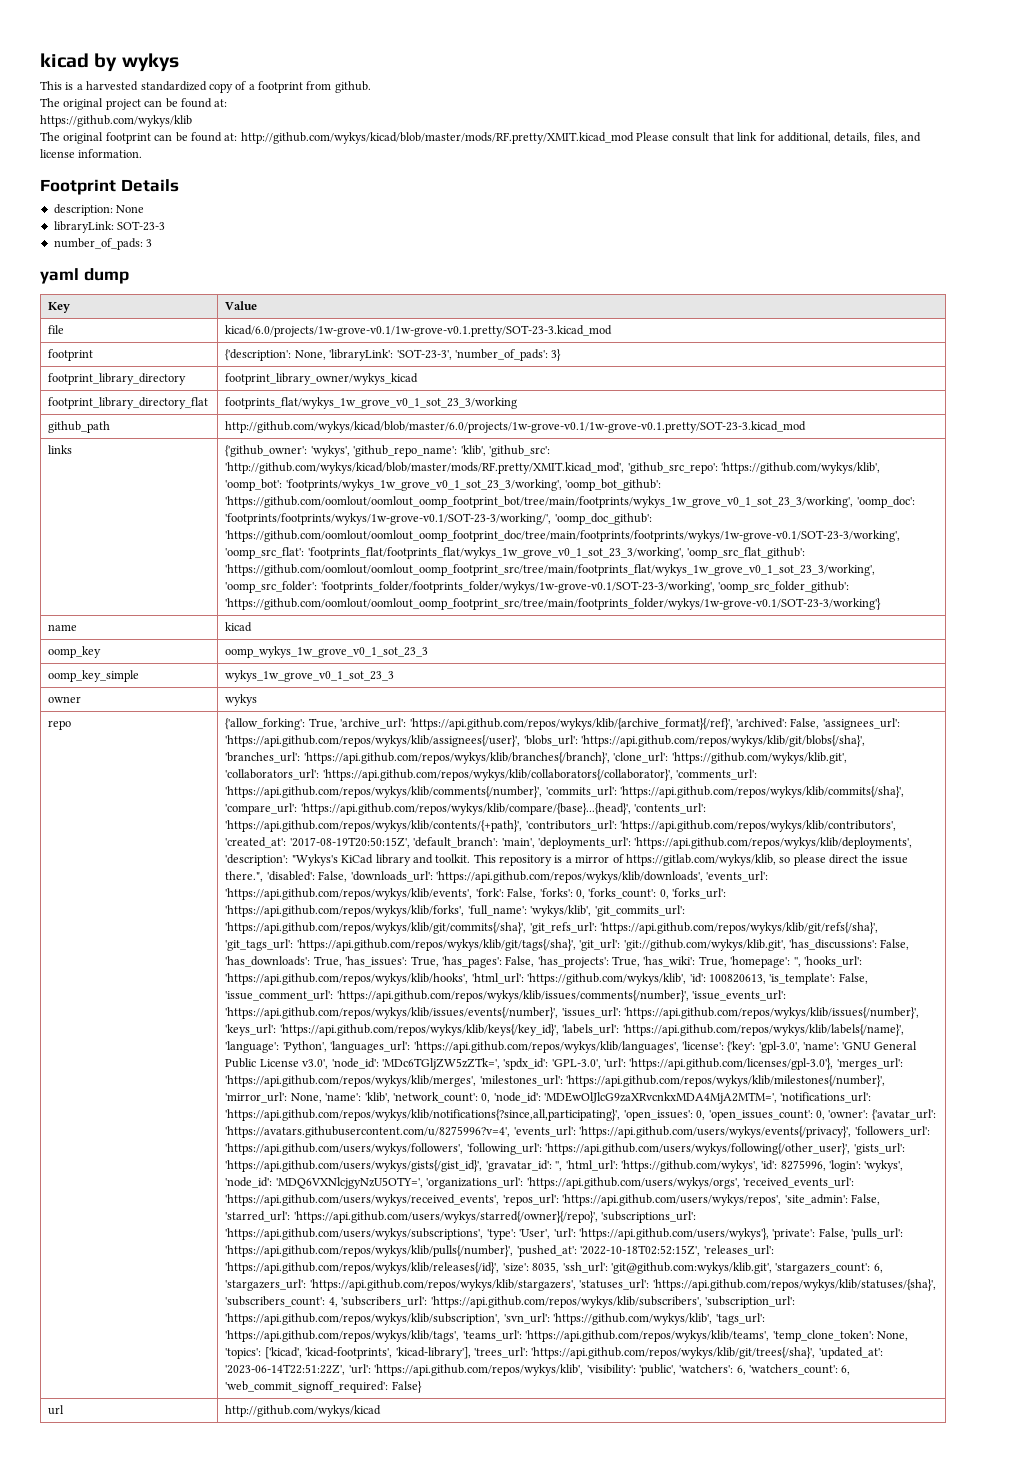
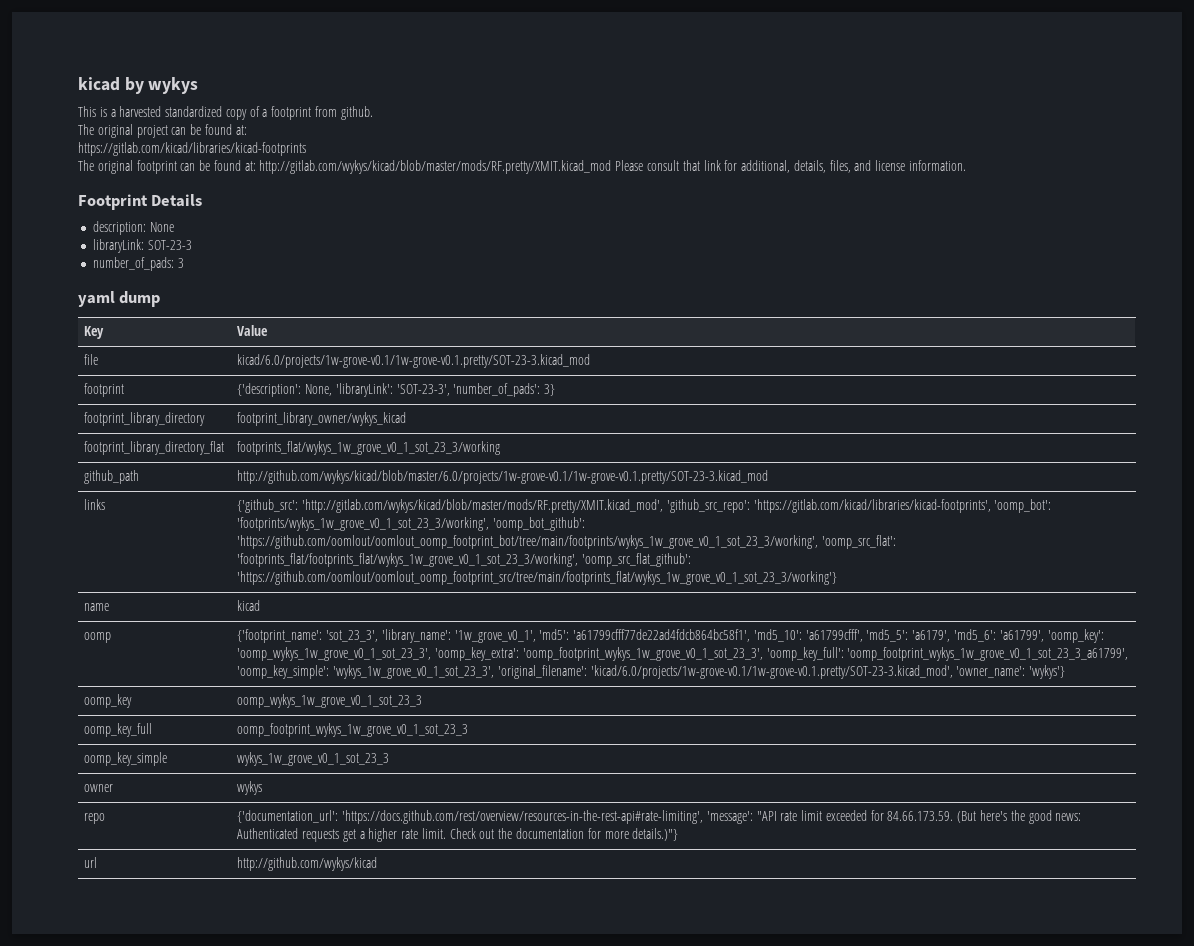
- https://github.com/wykys/klib
+ https://gitlab.com/kicad/libraries/kicad-footprints
- The original footprint can be found at: http://github.com/wykys/kicad/blob/master/mods/RF.pretty/XMIT.kicad_mod Please consult that link for additional, details, files, and license information.
+ The original footprint can be found at: http://gitlab.com/wykys/kicad/blob/master/mods/RF.pretty/XMIT.kicad_mod Please consult that link for additional, details, files, and license information.
- links | {'github_owner': 'wykys', 'github_repo_name': 'klib', 'github_src': 'http://github.com/wykys/kicad/blob/master/mods/RF.pretty/XMIT.kicad_mod', 'github_src_repo': 'https://github.com/wykys/klib', 'oomp_bot': 'footprints/wykys_1w_grove_v0_1_sot_23_3/working', 'oomp_bot_github': 'https://github.com/oomlout/oomlout_oomp_footprint_bot/tree/main/footprints/wykys_1w_grove_v0_1_sot_23_3/working', 'oomp_doc': 'footprints/footprints/wykys/1w-grove-v0.1/SOT-23-3/working/', 'oomp_doc_github': 'https://github.com/oomlout/oomlout_oomp_footprint_doc/tree/main/footprints/footprints/wykys/1w-grove-v0.1/SOT-23-3/working', 'oomp_src_flat': 'footprints_flat/footprints_flat/wykys_1w_grove_v0_1_sot_23_3/working', 'oomp_src_flat_github': 'https://github.com/oomlout/oomlout_oomp_footprint_src/tree/main/footprints_flat/wykys_1w_grove_v0_1_sot_23_3/working', 'oomp_src_folder': 'footprints_folder/footprints_folder/wykys/1w-grove-v0.1/SOT-23-3/working', 'oomp_src_folder_github': 'https://github.com/oomlout/oomlout_oomp_footprint_src/tree/main/footprints_folder/wykys/1w-grove-v0.1/SOT-23-3/working'}
+ links | {'github_src': 'http://gitlab.com/wykys/kicad/blob/master/mods/RF.pretty/XMIT.kicad_mod', 'github_src_repo': 'https://gitlab.com/kicad/libraries/kicad-footprints', 'oomp_bot': 'footprints/wykys_1w_grove_v0_1_sot_23_3/working', 'oomp_bot_github': 'https://github.com/oomlout/oomlout_oomp_footprint_bot/tree/main/footprints/wykys_1w_grove_v0_1_sot_23_3/working', 'oomp_src_flat': 'footprints_flat/footprints_flat/wykys_1w_grove_v0_1_sot_23_3/working', 'oomp_src_flat_github': 'https://github.com/oomlout/oomlout_oomp_footprint_src/tree/main/footprints_flat/wykys_1w_grove_v0_1_sot_23_3/working'}
  name | kicad
+ oomp | {'footprint_name': 'sot_23_3', 'library_name': '1w_grove_v0_1', 'md5': 'a61799cfff77de22ad4fdcb864bc58f1', 'md5_10': 'a61799cfff', 'md5_5': 'a6179', 'md5_6': 'a61799', 'oomp_key': 'oomp_wykys_1w_grove_v0_1_sot_23_3', 'oomp_key_extra': 'oomp_footprint_wykys_1w_grove_v0_1_sot_23_3', 'oomp_key_full': 'oomp_footprint_wykys_1w_grove_v0_1_sot_23_3_a61799', 'oomp_key_simple': 'wykys_1w_grove_v0_1_sot_23_3', 'original_filename': 'kicad/6.0/projects/1w-grove-v0.1/1w-grove-v0.1.pretty/SOT-23-3.kicad_mod', 'owner_name': 'wykys'}
+ oomp_key_full | oomp_footprint_wykys_1w_grove_v0_1_sot_23_3
- {'allow_forking': True, 'archive_url': 'https://api.github.com/repos/wykys/klib/{archive_format}{/ref}', 'archived': False, 'assignees_url': 'https://api.github.com/repos/wykys/klib/assignees{/user}', 'blobs_url': 'https://api.github.com/repos/wykys/klib/git/blobs{/sha}', 'branches_url': 'https://api.github.com/repos/wykys/klib/branches{/branch}', 'clone_url': 'https://github.com/wykys/klib.git', 'collaborators_url': 'https://api.github.com/repos/wykys/klib/collaborators{/collaborator}', 'comments_url': 'https://api.github.com/repos/wykys/klib/comments{/number}', 'commits_url': 'https://api.github.com/repos/wykys/klib/commits{/sha}', 'compare_url': 'https://api.github.com/repos/wykys/klib/compare/{base}...{head}', 'contents_url': 'https://api.github.com/repos/wykys/klib/contents/{+path}', 'contributors_url': 'https://api.github.com/repos/wykys/klib/contributors', 'created_at': '2017-08-19T20:50:15Z', 'default_branch': 'main', 'deployments_url': 'https://api.github.com/repos/wykys/klib/deployments', 'description': "Wykys's KiCad library and toolkit. This repository is a mirror of https://gitlab.com/wykys/klib, so please direct the issue there.", 'disabled': False, 'downloads_url': 'https://api.github.com/repos/wykys/klib/downloads', 'events_url': 'https://api.github.com/repos/wykys/klib/events', 'fork': False, 'forks': 0, 'forks_count': 0, 'forks_url': 'https://api.github.com/repos/wykys/klib/forks', 'full_name': 'wykys/klib', 'git_commits_url': 'https://api.github.com/repos/wykys/klib/git/commits{/sha}', 'git_refs_url': 'https://api.github.com/repos/wykys/klib/git/refs{/sha}', 'git_tags_url': 'https://api.github.com/repos/wykys/klib/git/tags{/sha}', 'git_url': 'git://github.com/wykys/klib.git', 'has_discussions': False, 'has_downloads': True, 'has_issues': True, 'has_pages': False, 'has_projects': True, 'has_wiki': True, 'homepage': '', 'hooks_url': 'https://api.github.com/repos/wykys/klib/hooks', 'html_url': 'https://github.com/wykys/klib', 'id': 100820613, 'is_template': False, 'issue_comment_url': 'https://api.github.com/repos/wykys/klib/issues/comments{/number}', 'issue_events_url': 'https://api.github.com/repos/wykys/klib/issues/events{/number}', 'issues_url': 'https://api.github.com/repos/wykys/klib/issues{/number}', 'keys_url': 'https://api.github.com/repos/wykys/klib/keys{/key_id}', 'labels_url': 'https://api.github.com/repos/wykys/klib/labels{/name}', 'language': 'Python', 'languages_url': 'https://api.github.com/repos/wykys/klib/languages', 'license': {'key': 'gpl-3.0', 'name': 'GNU General Public License v3.0', 'node_id': 'MDc6TGljZW5zZTk=', 'spdx_id': 'GPL-3.0', 'url': 'https://api.github.com/licenses/gpl-3.0'}, 'merges_url': 'https://api.github.com/repos/wykys/klib/merges', 'milestones_url': 'https://api.github.com/repos/wykys/klib/milestones{/number}', 'mirror_url': None, 'name': 'klib', 'network_count': 0, 'node_id': 'MDEwOlJlcG9zaXRvcnkxMDA4MjA2MTM=', 'notifications_url': 'https://api.github.com/repos/wykys/klib/notifications{?since,all,participating}', 'open_issues': 0, 'open_issues_count': 0, 'owner': {'avatar_url': 'https://avatars.githubusercontent.com/u/8275996?v=4', 'events_url': 'https://api.github.com/users/wykys/events{/privacy}', 'followers_url': 'https://api.github.com/users/wykys/followers', 'following_url': 'https://api.github.com/users/wykys/following{/other_user}', 'gists_url': 'https://api.github.com/users/wykys/gists{/gist_id}', 'gravatar_id': '', 'html_url': 'https://github.com/wykys', 'id': 8275996, 'login': 'wykys', 'node_id': 'MDQ6VXNlcjgyNzU5OTY=', 'organizations_url': 'https://api.github.com/users/wykys/orgs', 'received_events_url': 'https://api.github.com/users/wykys/received_events', 'repos_url': 'https://api.github.com/users/wykys/repos', 'site_admin': False, 'starred_url': 'https://api.github.com/users/wykys/starred{/owner}{/repo}', 'subscriptions_url': 'https://api.github.com/users/wykys/subscriptions', 'type': 'User', 'url': 'https://api.github.com/users/wykys'}, 'private': False, 'pulls_url': 'https://api.github.com/repos/wykys/klib/pulls{/number}', 'pushed_at': '2022-10-18T02:52:15Z', 'releases_url': 'https://api.github.com/repos/wykys/klib/releases{/id}', 'size': 8035, 'ssh_url': 'git@github.com:wykys/klib.git', 'stargazers_count': 6, 'stargazers_url': 'https://api.github.com/repos/wykys/klib/stargazers', 'statuses_url': 'https://api.github.com/repos/wykys/klib/statuses/{sha}', 'subscribers_count': 4, 'subscribers_url': 'https://api.github.com/repos/wykys/klib/subscribers', 'subscription_url': 'https://api.github.com/repos/wykys/klib/subscription', 'svn_url': 'https://github.com/wykys/klib', 'tags_url': 'https://api.github.com/repos/wykys/klib/tags', 'teams_url': 'https://api.github.com/repos/wykys/klib/teams', 'temp_clone_token': None, 'topics': ['kicad', 'kicad-footprints', 'kicad-library'], 'trees_url': 'https://api.github.com/repos/wykys/klib/git/trees{/sha}', 'updated_at': '2023-06-14T22:51:22Z', 'url': 'https://api.github.com/repos/wykys/klib', 'visibility': 'public', 'watchers': 6, 'watchers_count': 6, 'web_commit_signoff_required': False}
+ {'documentation_url': 'https://docs.github.com/rest/overview/resources-in-the-rest-api#rate-limiting', 'message': "API rate limit exceeded for 84.66.173.59. (But here's the good news: Authenticated requests get a higher rate limit. Check out the documentation for more details.)"}

